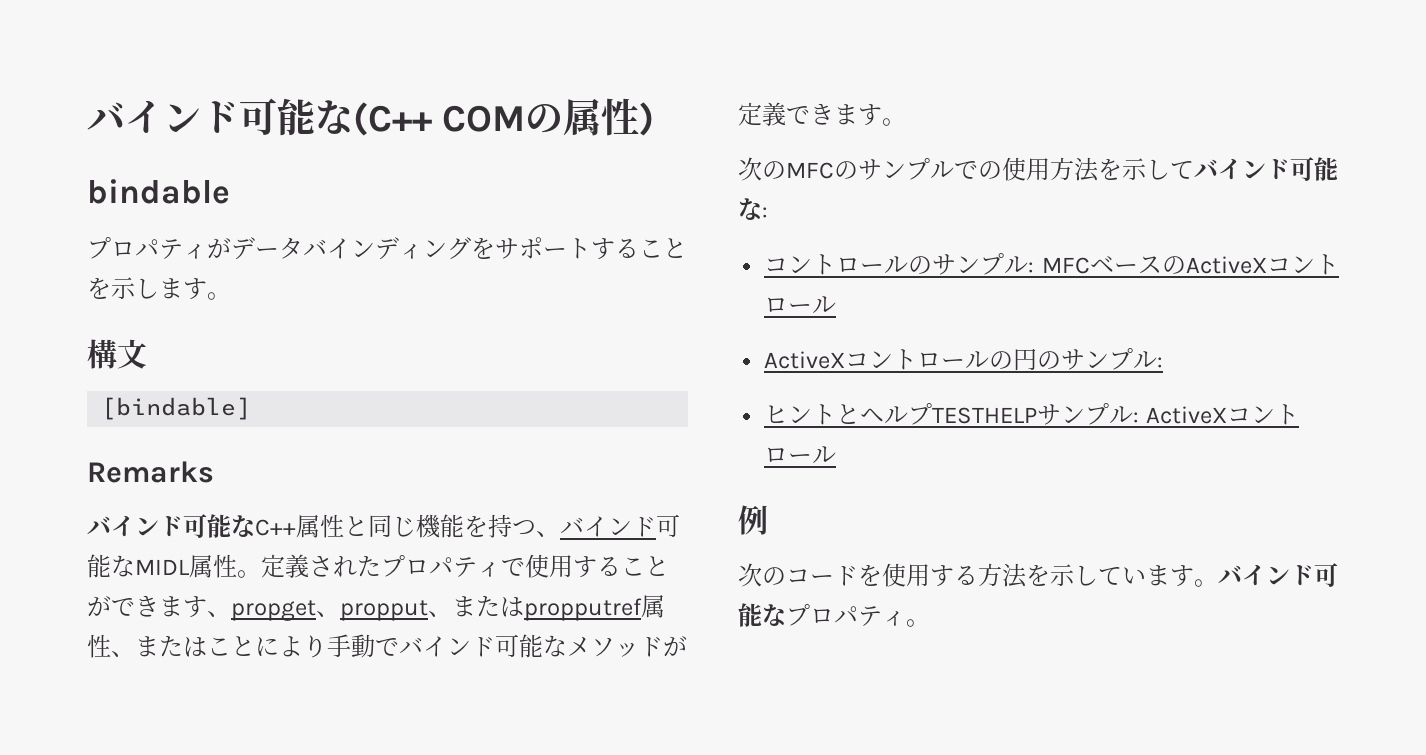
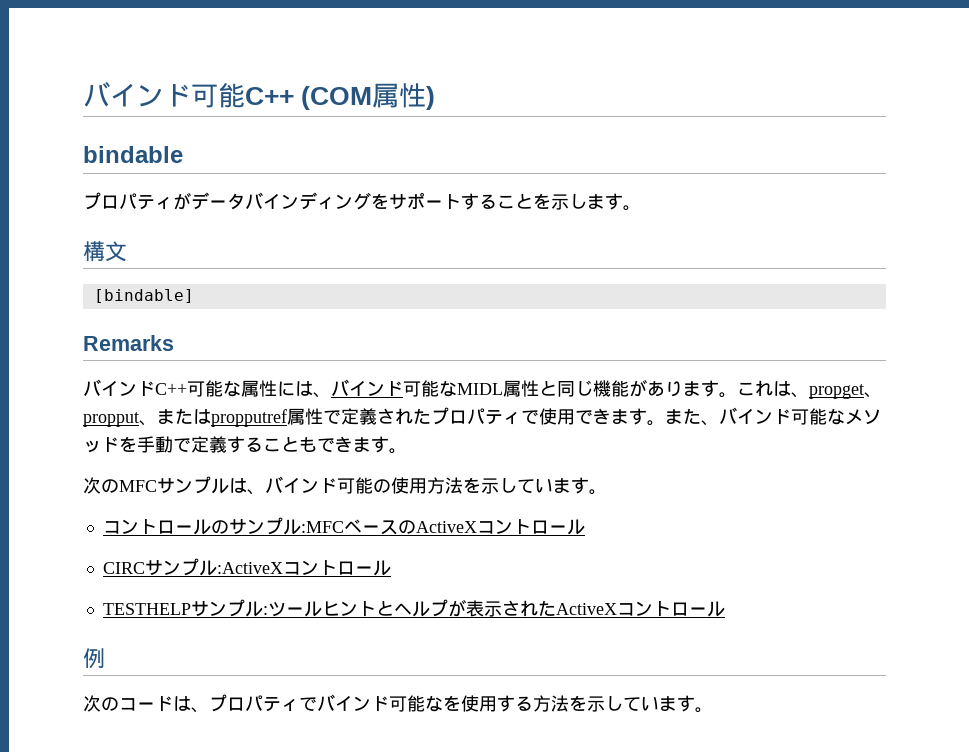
- バインド可能な(C++ COMの属性)
+ バインド可能C++ (COM属性)
- バインド可能なC++属性と同じ機能を持つ、バインド可能なMIDL属性。定義されたプロパティで使用することができます、propget、propput、またはpropputref属性、またはことにより手動でバインド可能なメソッドが定義できます。
+ バインドC++可能な属性には、バインド可能なMIDL属性と同じ機能があります。これは、propget、propput、またはpropputref属性で定義されたプロパティで使用できます。また、バインド可能なメソッドを手動で定義することもできます。
- 次のMFCのサンプルでの使用方法を示してバインド可能な:
+ 次のMFCサンプルは、バインド可能の使用方法を示しています。
- コントロールのサンプル: MFCベースのActiveXコントロール
+ コントロールのサンプル:MFCベースのActiveXコントロール
- ActiveXコントロールの円のサンプル:
- ヒントとヘルプTESTHELPサンプル: ActiveXコントロール
+ CIRCサンプル:ActiveXコントロール
+ TESTHELPサンプル:ツールヒントとヘルプが表示されたActiveXコントロール
- 次のコードを使用する方法を示しています。バインド可能なプロパティ。
+ 次のコードは、プロパティでバインド可能なを使用する方法を示しています。

